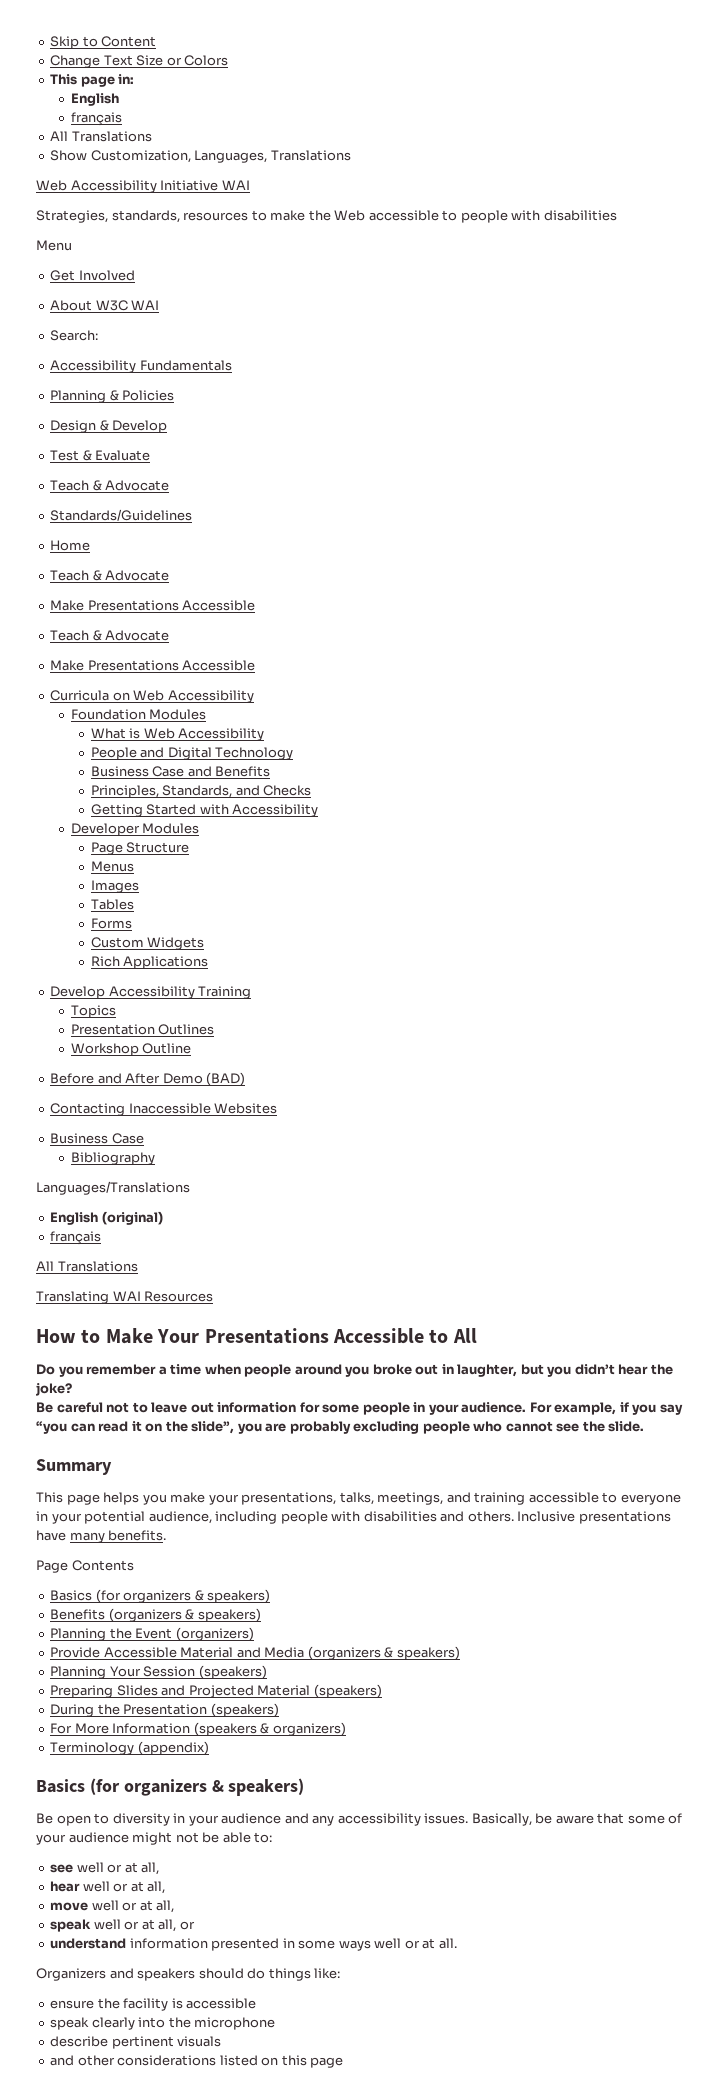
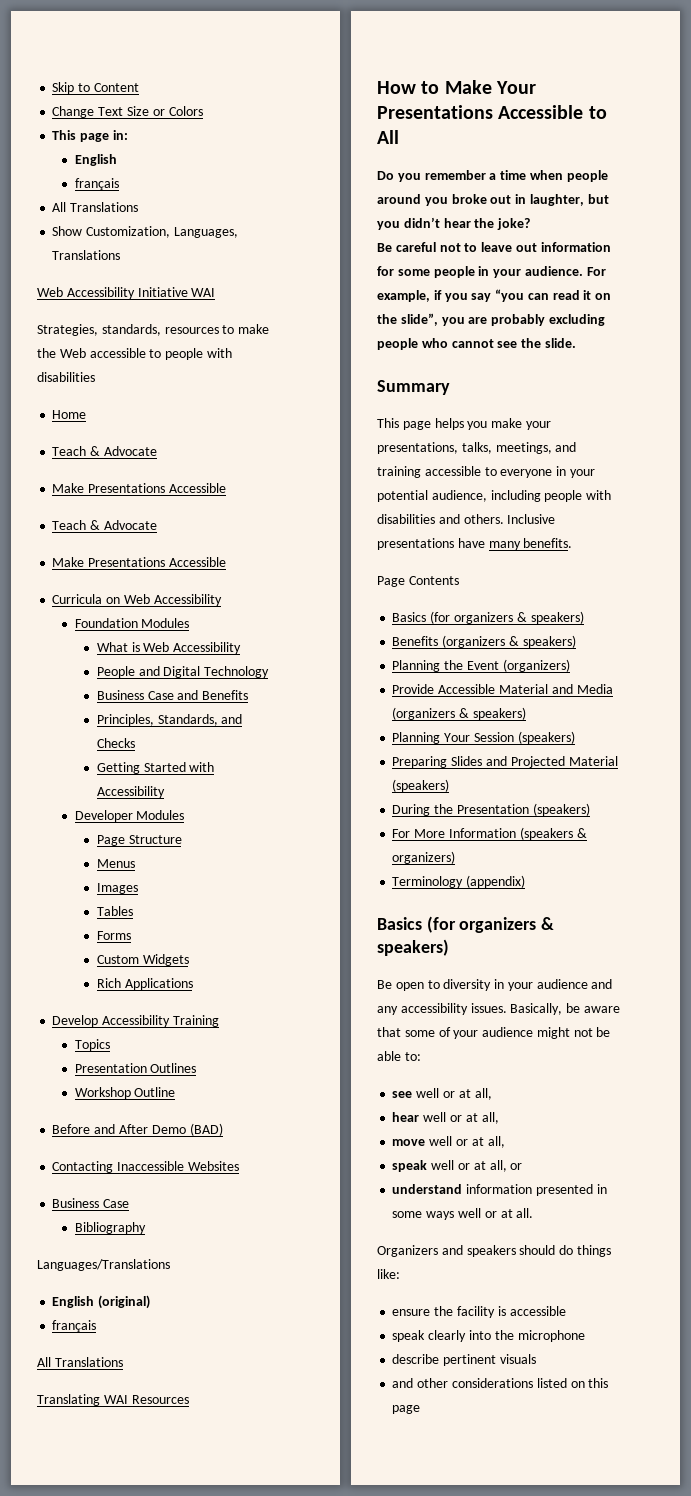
- Menu
- Get Involved
- About W3C WAI
- Search:
- Accessibility Fundamentals
- Planning & Policies
- Design & Develop
- Test & Evaluate
- Teach & Advocate
- Standards/Guidelines

